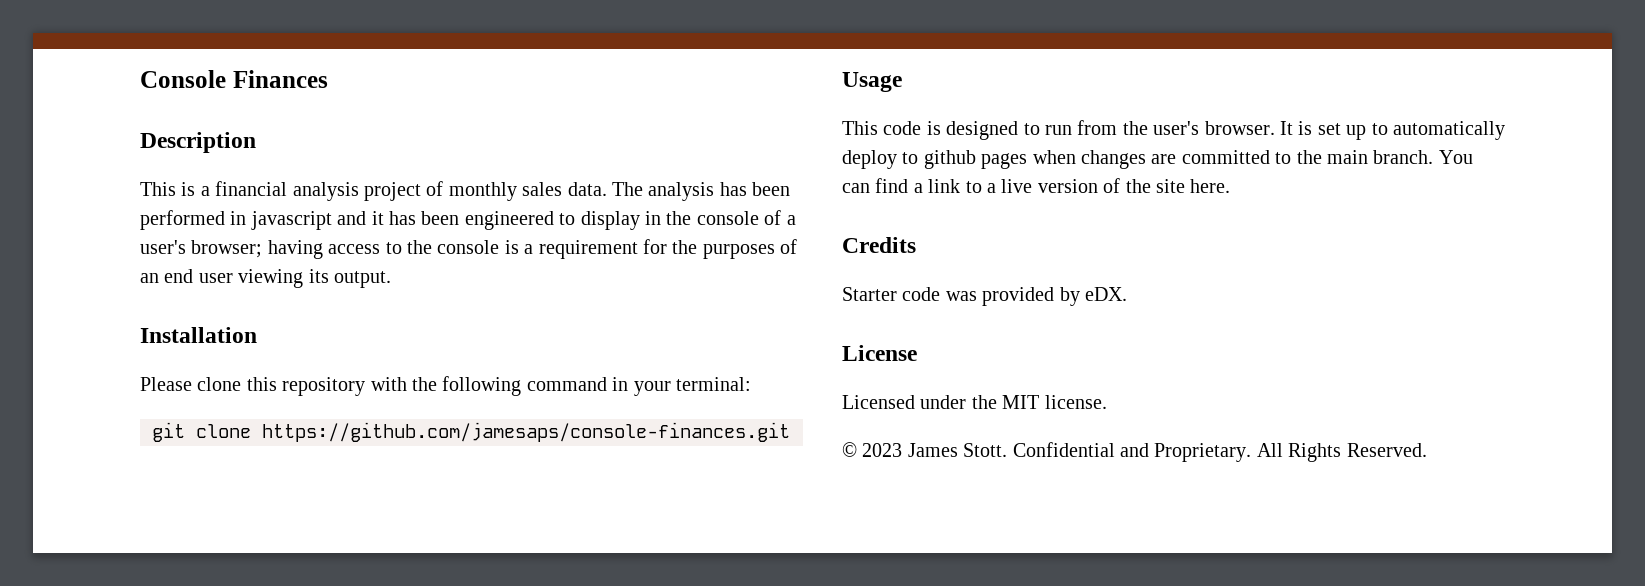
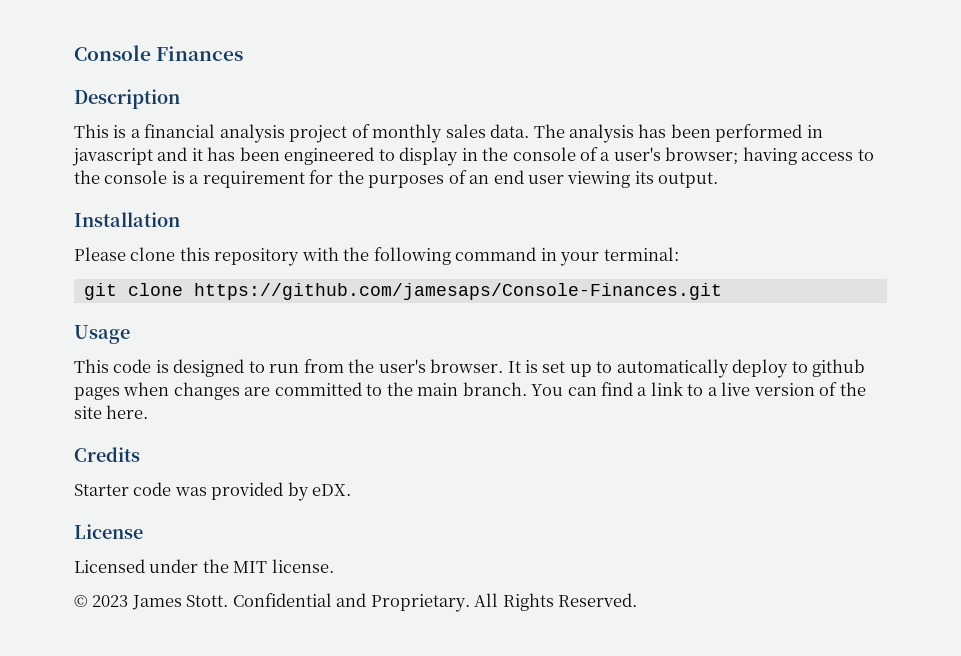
- git clone https://github.com/jamesaps/console-finances.git
+ git clone https://github.com/jamesaps/Console-Finances.git

